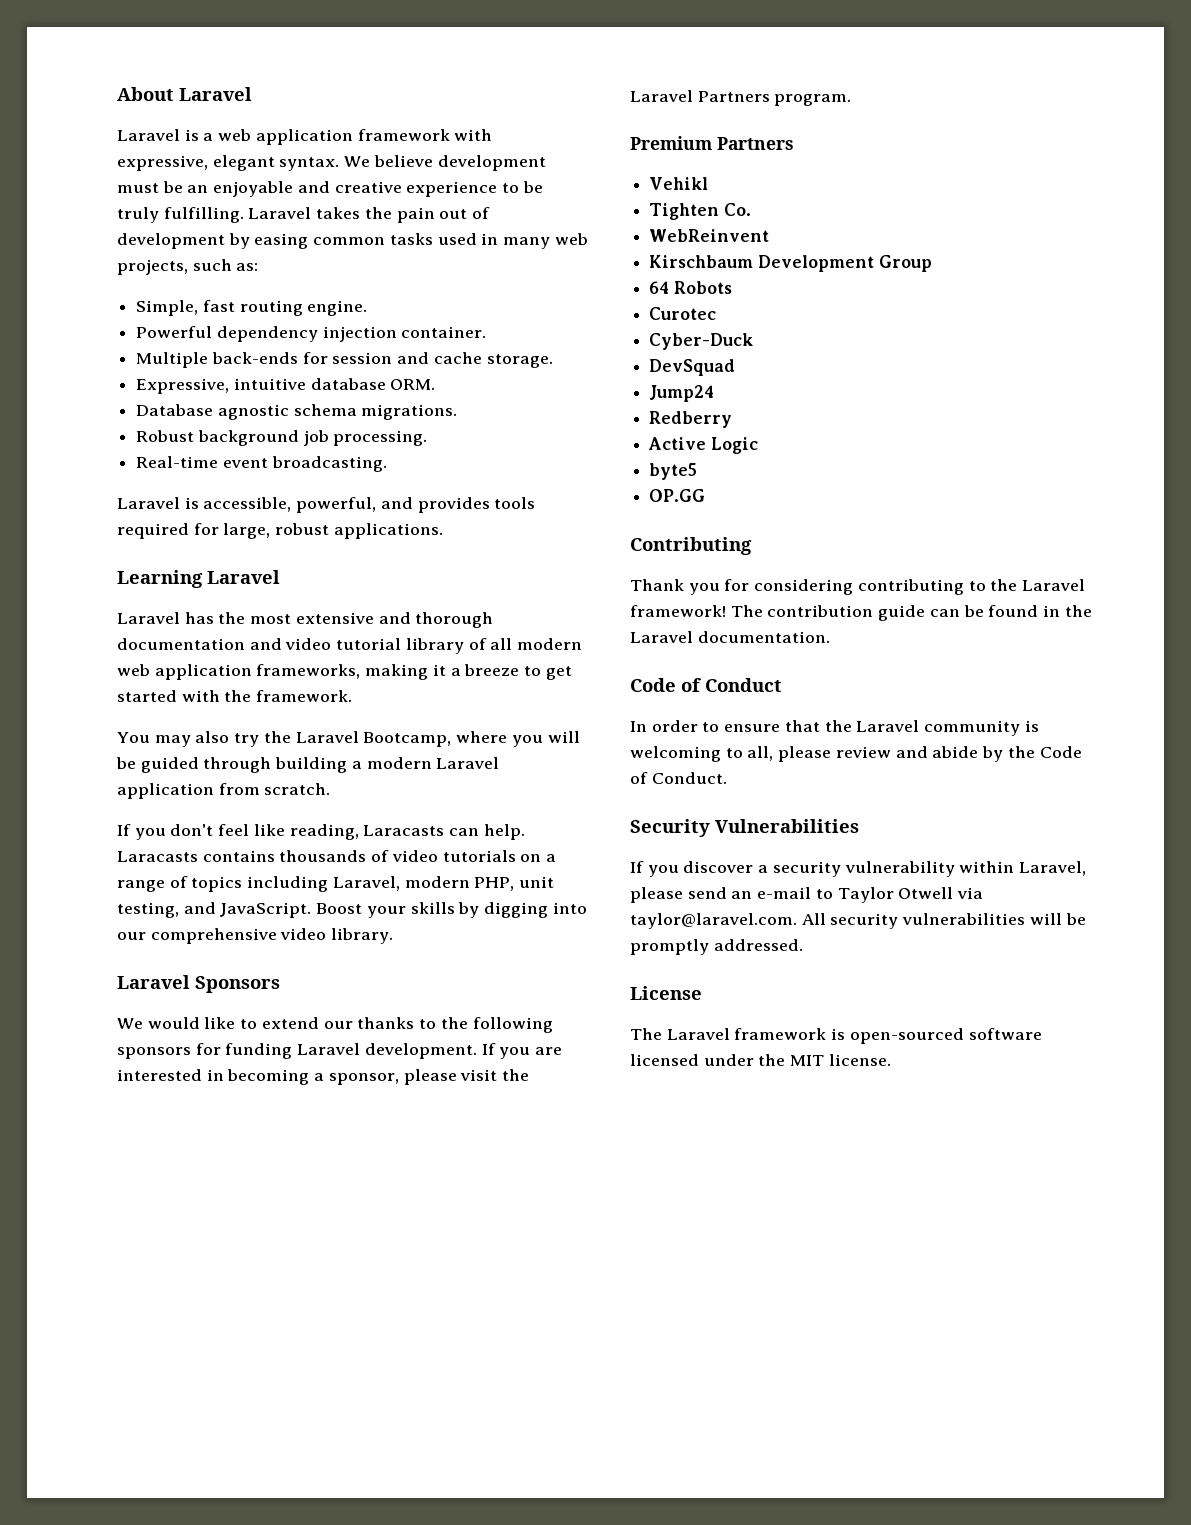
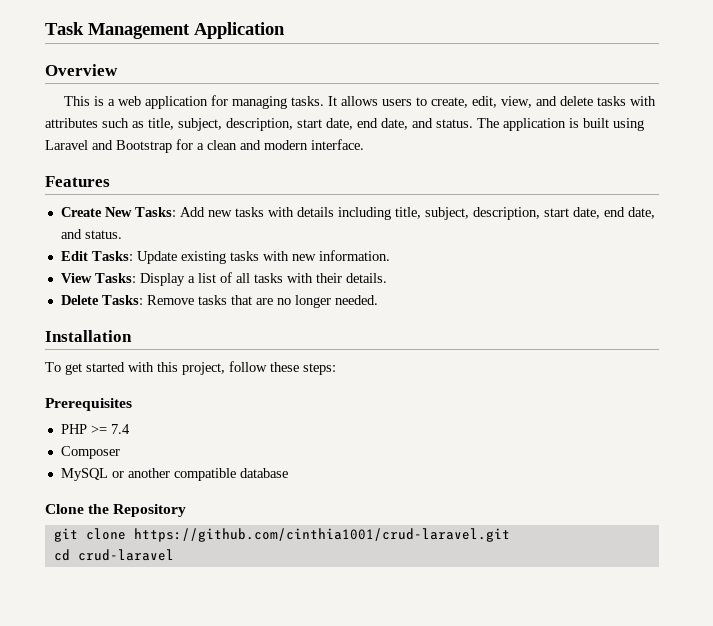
- About Laravel
- Laravel is a web application framework with expressive, elegant syntax. We believe development must be an enjoyable and creative experience to be truly fulfilling. Laravel takes the pain out of development by easing common tasks used in many web projects, such as:
- Simple, fast routing engine.
- Powerful dependency injection container.
- Multiple back-ends for session and cache storage.
- Expressive, intuitive database ORM.
- Database agnostic schema migrations.
- Robust background job processing.
- Real-time event broadcasting.
- Laravel is accessible, powerful, and provides tools required for large, robust applications.
- Learning Laravel
- Laravel has the most extensive and thorough documentation and video tutorial library of all modern web application frameworks, making it a breeze to get started with the framework.
- You may also try the Laravel Bootcamp, where you will be guided through building a modern Laravel application from scratch.
- If you don't feel like reading, Laracasts can help. Laracasts contains thousands of video tutorials on a range of topics including Laravel, modern PHP, unit testing, and JavaScript. Boost your skills by digging into our comprehensive video library.
- Laravel Sponsors
- We would like to extend our thanks to the following sponsors for funding Laravel development. If you are interested in becoming a sponsor, please visit the Laravel Partners program.
- Premium Partners
- Vehikl
- Tighten Co.
- WebReinvent
- Kirschbaum Development Group
- 64 Robots
- Curotec
- Cyber-Duck
- DevSquad
- Jump24
- Redberry
- Active Logic
- byte5
- OP.GG
- Contributing
- Thank you for considering contributing to the Laravel framework! The contribution guide can be found in the Laravel documentation.
- Code of Conduct
- In order to ensure that the Laravel community is welcoming to all, please review and abide by the Code of Conduct.
- Security Vulnerabilities
- If you discover a security vulnerability within Laravel, please send an e-mail to Taylor Otwell via taylor@laravel.com. All security vulnerabilities will be promptly addressed.
- License
- The Laravel framework is open-sourced software licensed under the MIT license.
+ Task Management Application
+ Overview
+ This is a web application for managing tasks. It allows users to create, edit, view, and delete tasks with attributes such as title, subject, description, start date, end date, and status. The application is built using Laravel and Bootstrap for a clean and modern interface.
+ Features
+ Create New Tasks: Add new tasks with details including title, subject, description, start date, end date, and status.
+ Edit Tasks: Update existing tasks with new information.
+ View Tasks: Display a list of all tasks with their details.
+ Delete Tasks: Remove tasks that are no longer needed.
+ Installation
+ To get started with this project, follow these steps:
+ Prerequisites
+ PHP >= 7.4
+ Composer
+ MySQL or another compatible database
+ Clone the Repository
+ git clone https://github.com/cinthia1001/crud-laravel.git
+ cd crud-laravel

